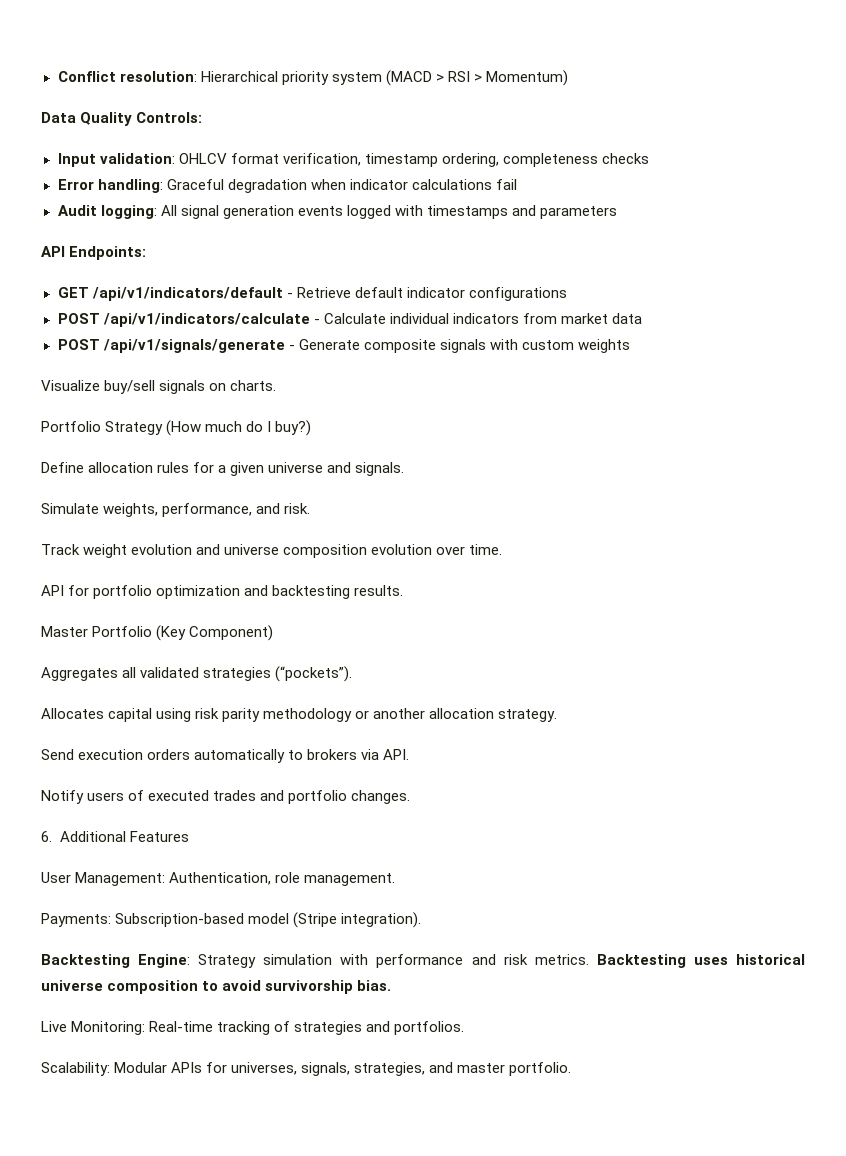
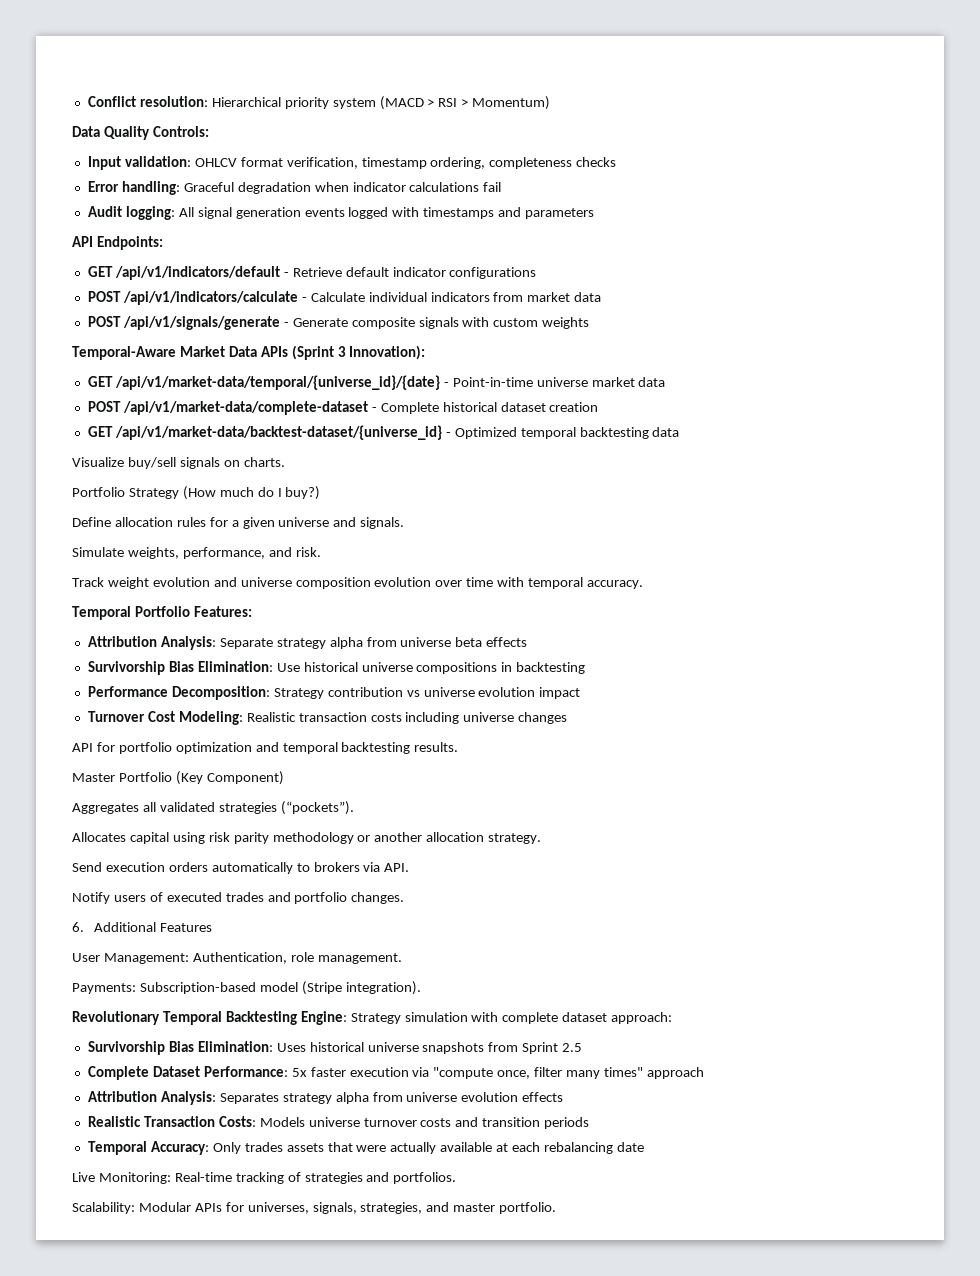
+ Temporal-Aware Market Data APIs (Sprint 3 Innovation):
+ GET /api/v1/market-data/temporal/{universe_id}/{date} - Point-in-time universe market data
+ POST /api/v1/market-data/complete-dataset - Complete historical dataset creation
+ GET /api/v1/market-data/backtest-dataset/{universe_id} - Optimized temporal backtesting data
- Track weight evolution and universe composition evolution over time.
+ Track weight evolution and universe composition evolution over time with temporal accuracy.
+ Temporal Portfolio Features:
+ Attribution Analysis: Separate strategy alpha from universe beta effects
+ Survivorship Bias Elimination: Use historical universe compositions in backtesting
+ Performance Decomposition: Strategy contribution vs universe evolution impact
+ Turnover Cost Modeling: Realistic transaction costs including universe changes
- API for portfolio optimization and backtesting results.
+ API for portfolio optimization and temporal backtesting results.
- Backtesting Engine: Strategy simulation with performance and risk metrics. Backtesting uses historical universe composition to avoid survivorship bias.
+ Revolutionary Temporal Backtesting Engine: Strategy simulation with complete dataset approach:
+ Survivorship Bias Elimination: Uses historical universe snapshots from Sprint 2.5
+ Complete Dataset Performance: 5x faster execution via "compute once, filter many times" approach
+ Attribution Analysis: Separates strategy alpha from universe evolution effects
+ Realistic Transaction Costs: Models universe turnover costs and transition periods
+ Temporal Accuracy: Only trades assets that were actually available at each rebalancing date

